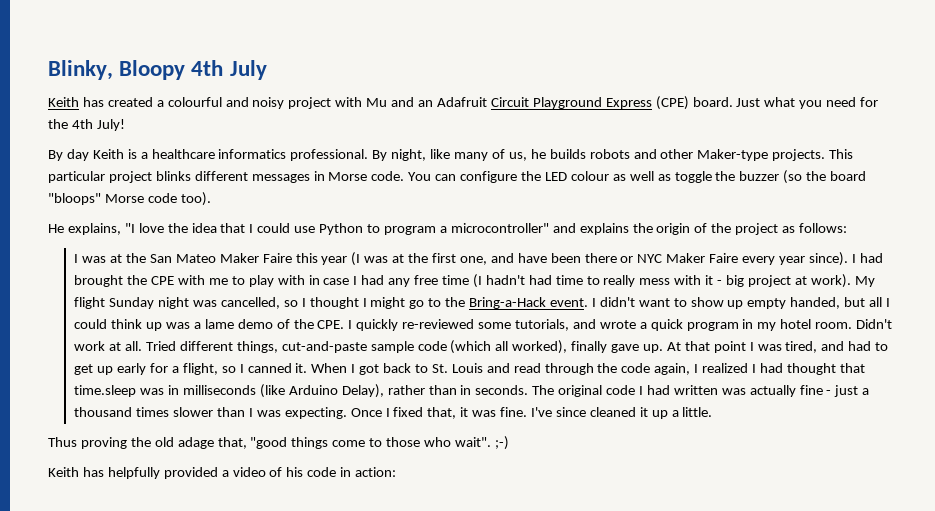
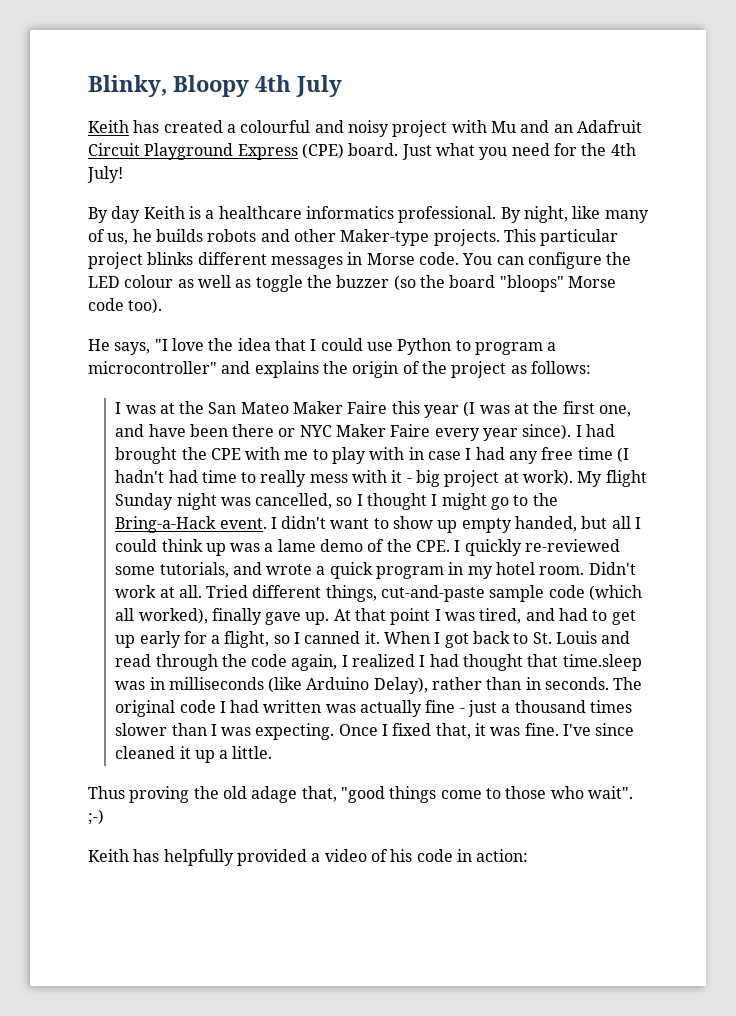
- He explains, "I love the idea that I could use Python to program a microcontroller" and explains the origin of the project as follows:
+ He says, "I love the idea that I could use Python to program a microcontroller" and explains the origin of the project as follows:

